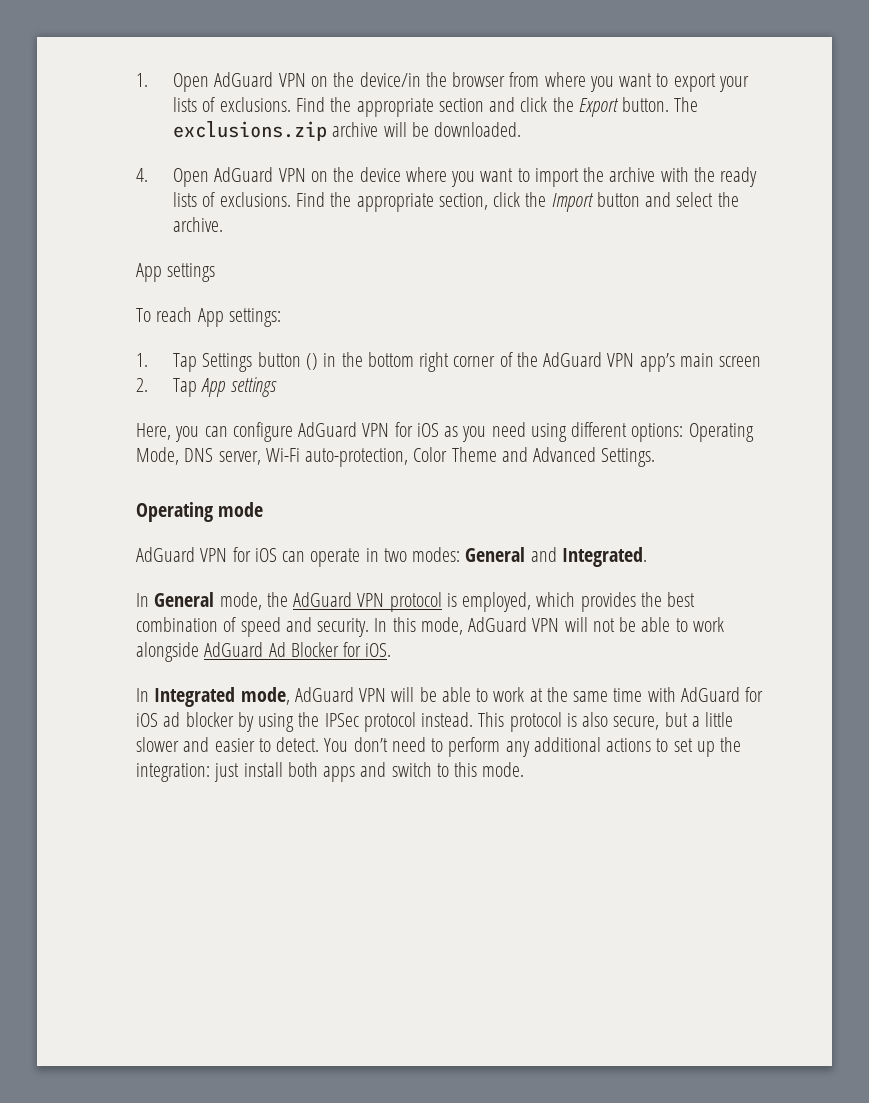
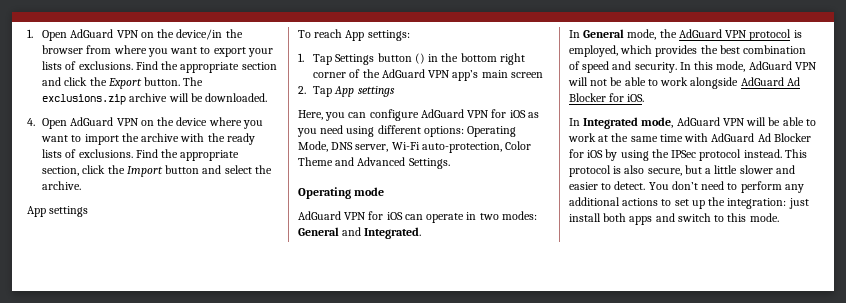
- In Integrated mode, AdGuard VPN will be able to work at the same time with AdGuard for iOS ad blocker by using the IPSec protocol instead.
+ In Integrated mode, AdGuard VPN will be able to work at the same time with AdGuard Ad Blocker for iOS by using the IPSec protocol instead.

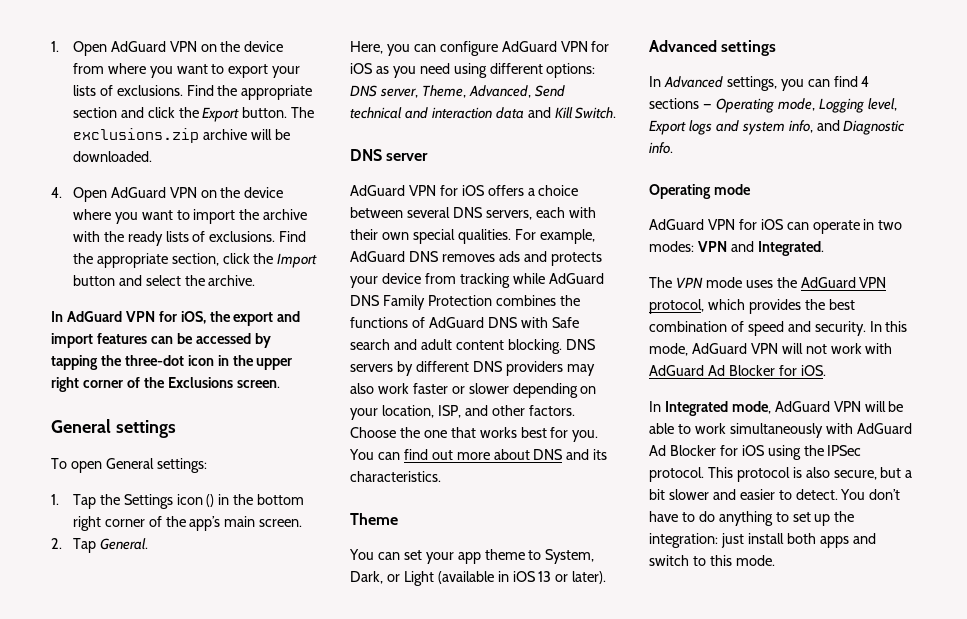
- 1. Open AdGuard VPN on the device/in the browser from where you want to export your lists of exclusions.
+ 1. Open AdGuard VPN on the device from where you want to export your lists of exclusions.
  Find the appropriate section, click the Import button and select the archive.
- App settings
+ In AdGuard VPN for iOS, the export and import features can be accessed by tapping the three-dot icon in the upper right corner of the Exclusions screen.
+ General settings
- To reach App settings:
+ To open General settings:
- 1. Tap Settings button () in the bottom right corner of the AdGuard VPN app’s main screen
+ 1. Tap the Settings icon () in the bottom right corner of the app’s main screen.
- 2. Tap App settings
+ 2. Tap General.
- Here, you can configure AdGuard VPN for iOS as you need using different options: Operating Mode, DNS server, Wi-Fi auto-protection, Color Theme and Advanced Settings.
+ Here, you can configure AdGuard VPN for iOS as you need using different options: DNS server, Theme, Advanced, Send technical and interaction data and Kill Switch.
+ DNS server
+ AdGuard VPN for iOS offers a choice between several DNS servers, each with their own special qualities. For example, AdGuard DNS removes ads and protects your device from tracking while AdGuard DNS Family Protection combines the functions of AdGuard DNS with Safe search and adult content blocking. DNS servers by different DNS providers may also work faster or slower depending on your location, ISP, and other factors. Choose the one that works best for you. You can find out more about DNS and its characteristics.
+ Theme
+ You can set your app theme to System, Dark, or Light (available in iOS 13 or later).
+ Advanced settings
+ In Advanced settings, you can find 4 sections — Operating mode, Logging level, Export logs and system info, and Diagnostic info.
- AdGuard VPN for iOS can operate in two modes: General and Integrated.
+ AdGuard VPN for iOS can operate in two modes: VPN and Integrated.
- In General mode, the AdGuard VPN protocol is employed, which provides the best combination of speed and security.
+ The VPN mode uses the AdGuard VPN protocol, which provides the best combination of speed and security.
- In this mode, AdGuard VPN will not be able to work alongside AdGuard Ad Blocker for iOS.
+ In this mode, AdGuard VPN will not work with AdGuard Ad Blocker for iOS.
- In Integrated mode, AdGuard VPN will be able to work at the same time with AdGuard Ad Blocker for iOS by using the IPSec protocol instead.
+ In Integrated mode, AdGuard VPN will be able to work simultaneously with AdGuard Ad Blocker for iOS using the IPSec protocol.
- This protocol is also secure, but a little slower and easier to detect.
+ This protocol is also secure, but a bit slower and easier to detect.
- You don’t need to perform any additional actions to set up the integration: just install both apps and switch to this mode.
+ You don’t have to do anything to set up the integration: just install both apps and switch to this mode.

